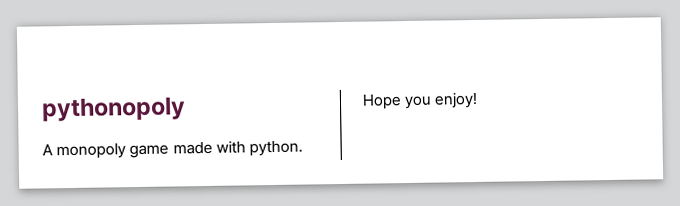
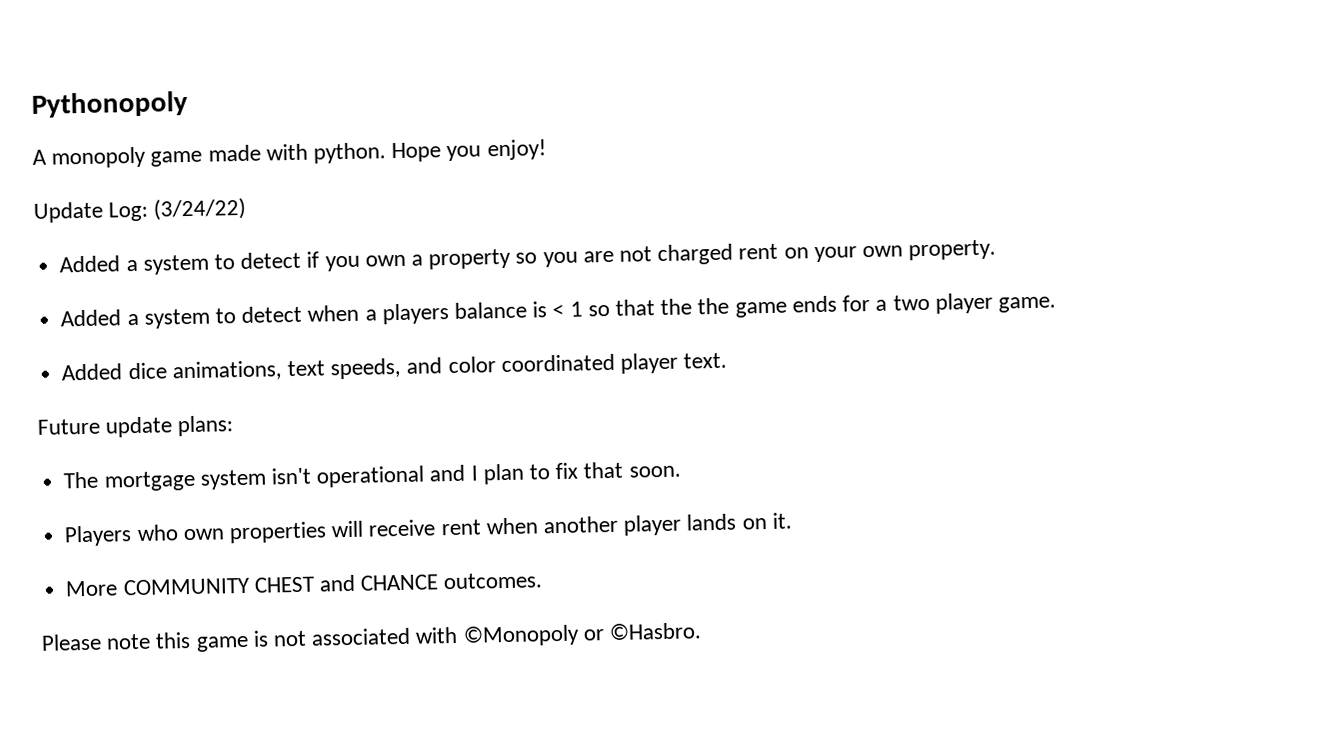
- pythonopoly
+ Pythonopoly
+ Update Log: (3/24/22)
+ Added a system to detect if you own a property so you are not charged rent on your own property.
+ Added a system to detect when a players balance is < 1 so that the the game ends for a two player game.
+ Added dice animations, text speeds, and color coordinated player text.
+ Future update plans:
+ The mortgage system isn't operational and I plan to fix that soon.
+ Players who own properties will receive rent when another player lands on it.
+ More COMMUNITY CHEST and CHANCE outcomes.
+ Please note this game is not associated with ©Monopoly or ©Hasbro.

